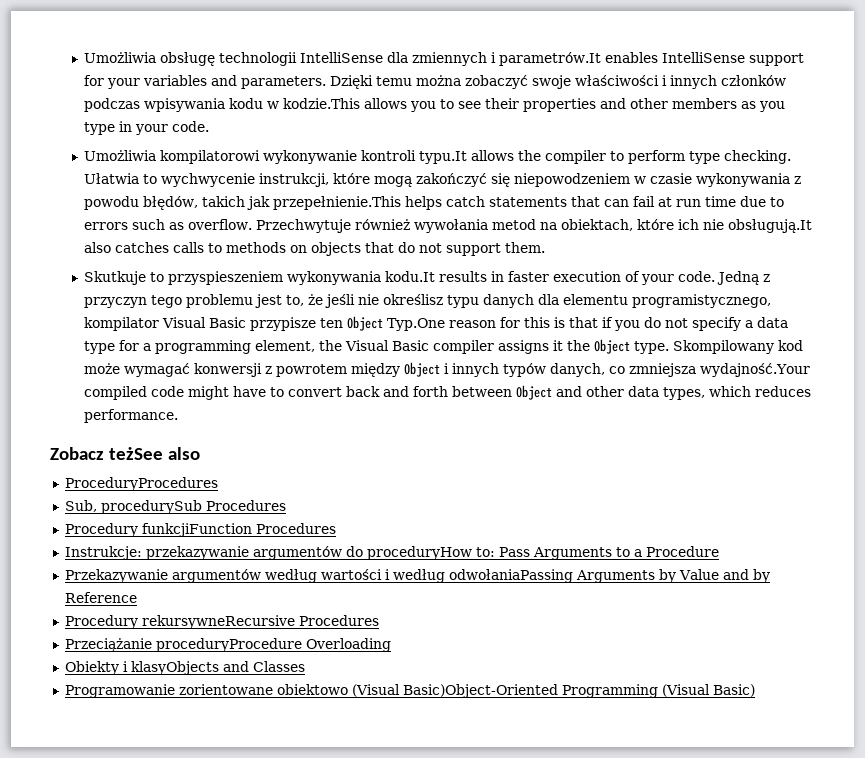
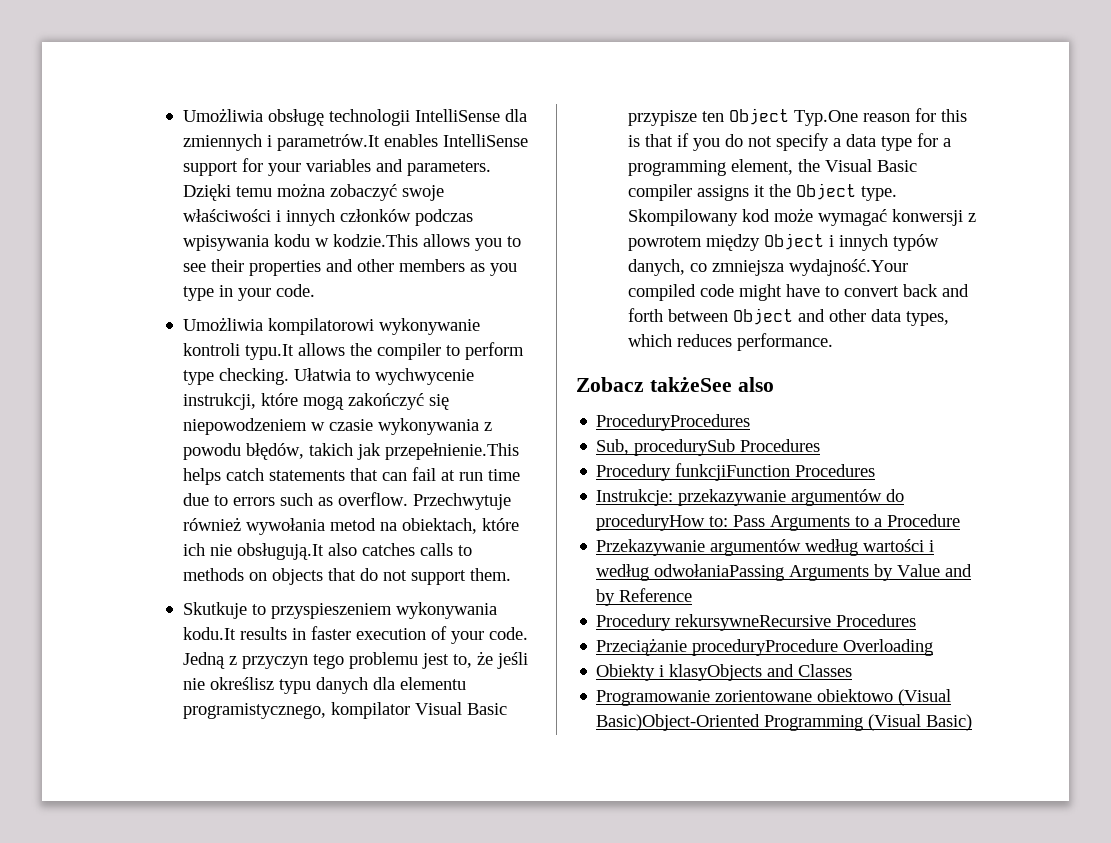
- Zobacz teżSee also
+ Zobacz takżeSee also

